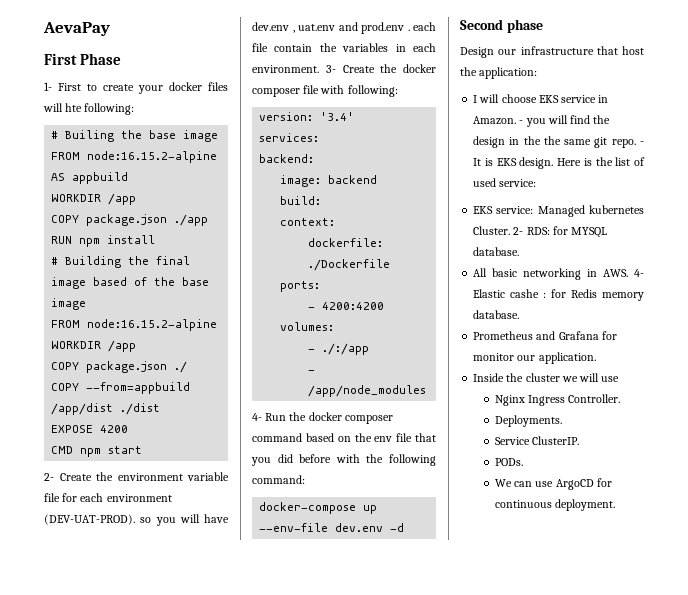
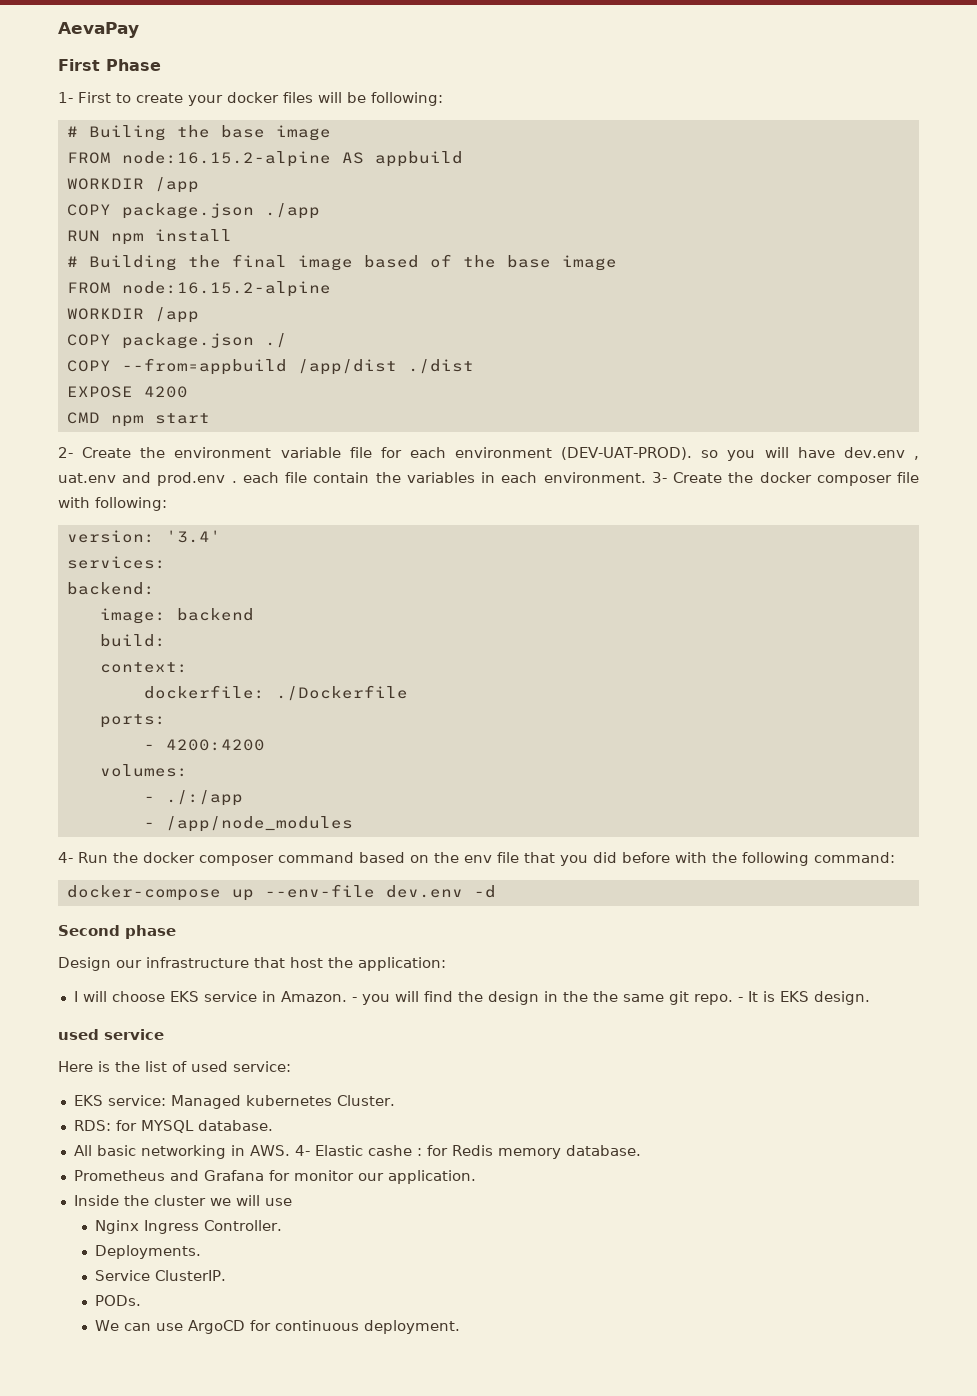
- 1- First to create your docker files will hte following:
+ 1- First to create your docker files will be following:
- - It is EKS design. Here is the list of used service:
+ - It is EKS design.
+ used service
+ Here is the list of used service:
- EKS service: Managed kubernetes Cluster. 2- RDS: for MYSQL database.
+ EKS service: Managed kubernetes Cluster.
+ RDS: for MYSQL database.

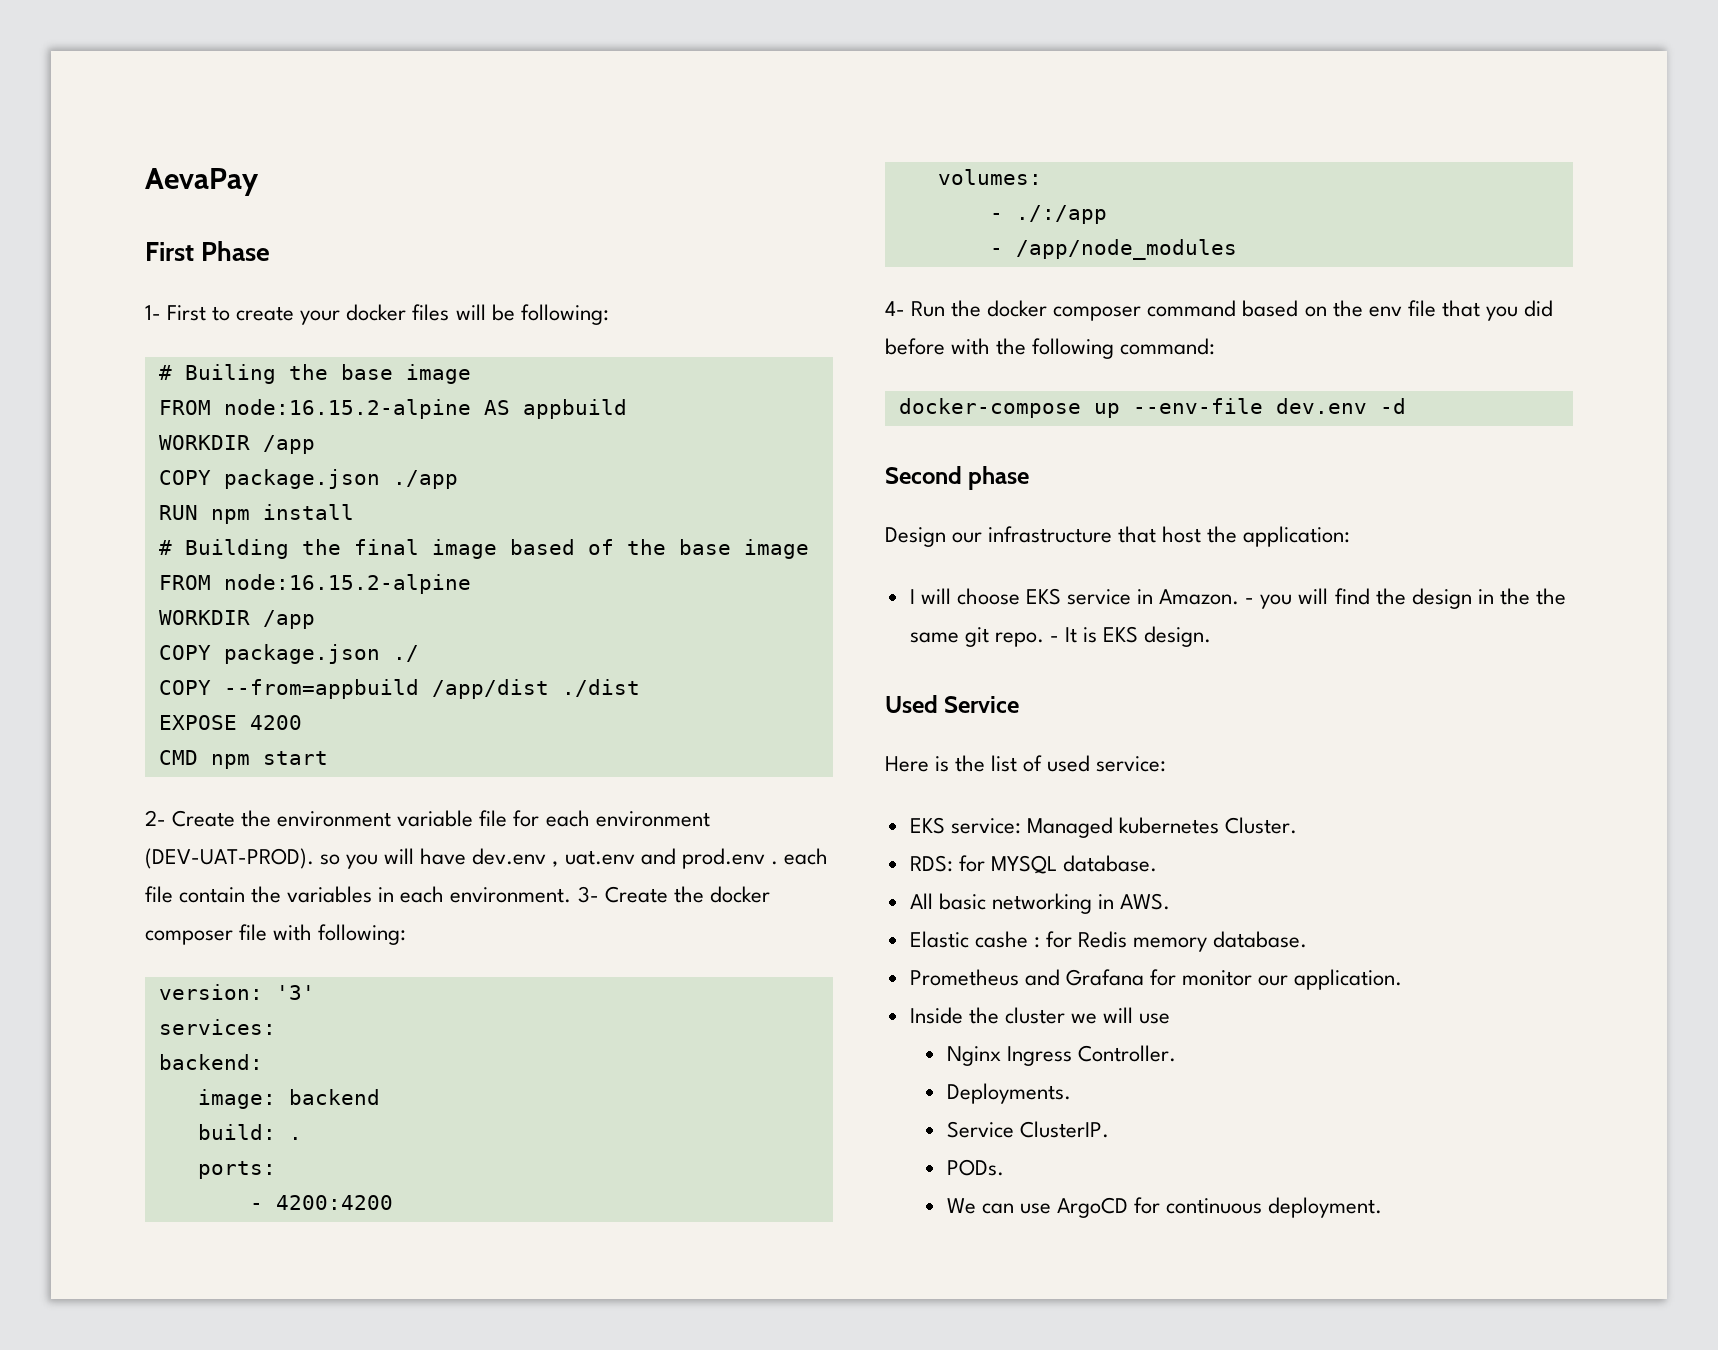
- version: '3.4'
+ version: '3'
- build:
- context:
- dockerfile: ./Dockerfile
+ build: .
- used service
+ Used Service
- All basic networking in AWS. 4- Elastic cashe : for Redis memory database.
+ All basic networking in AWS.
+ Elastic cashe : for Redis memory database.

